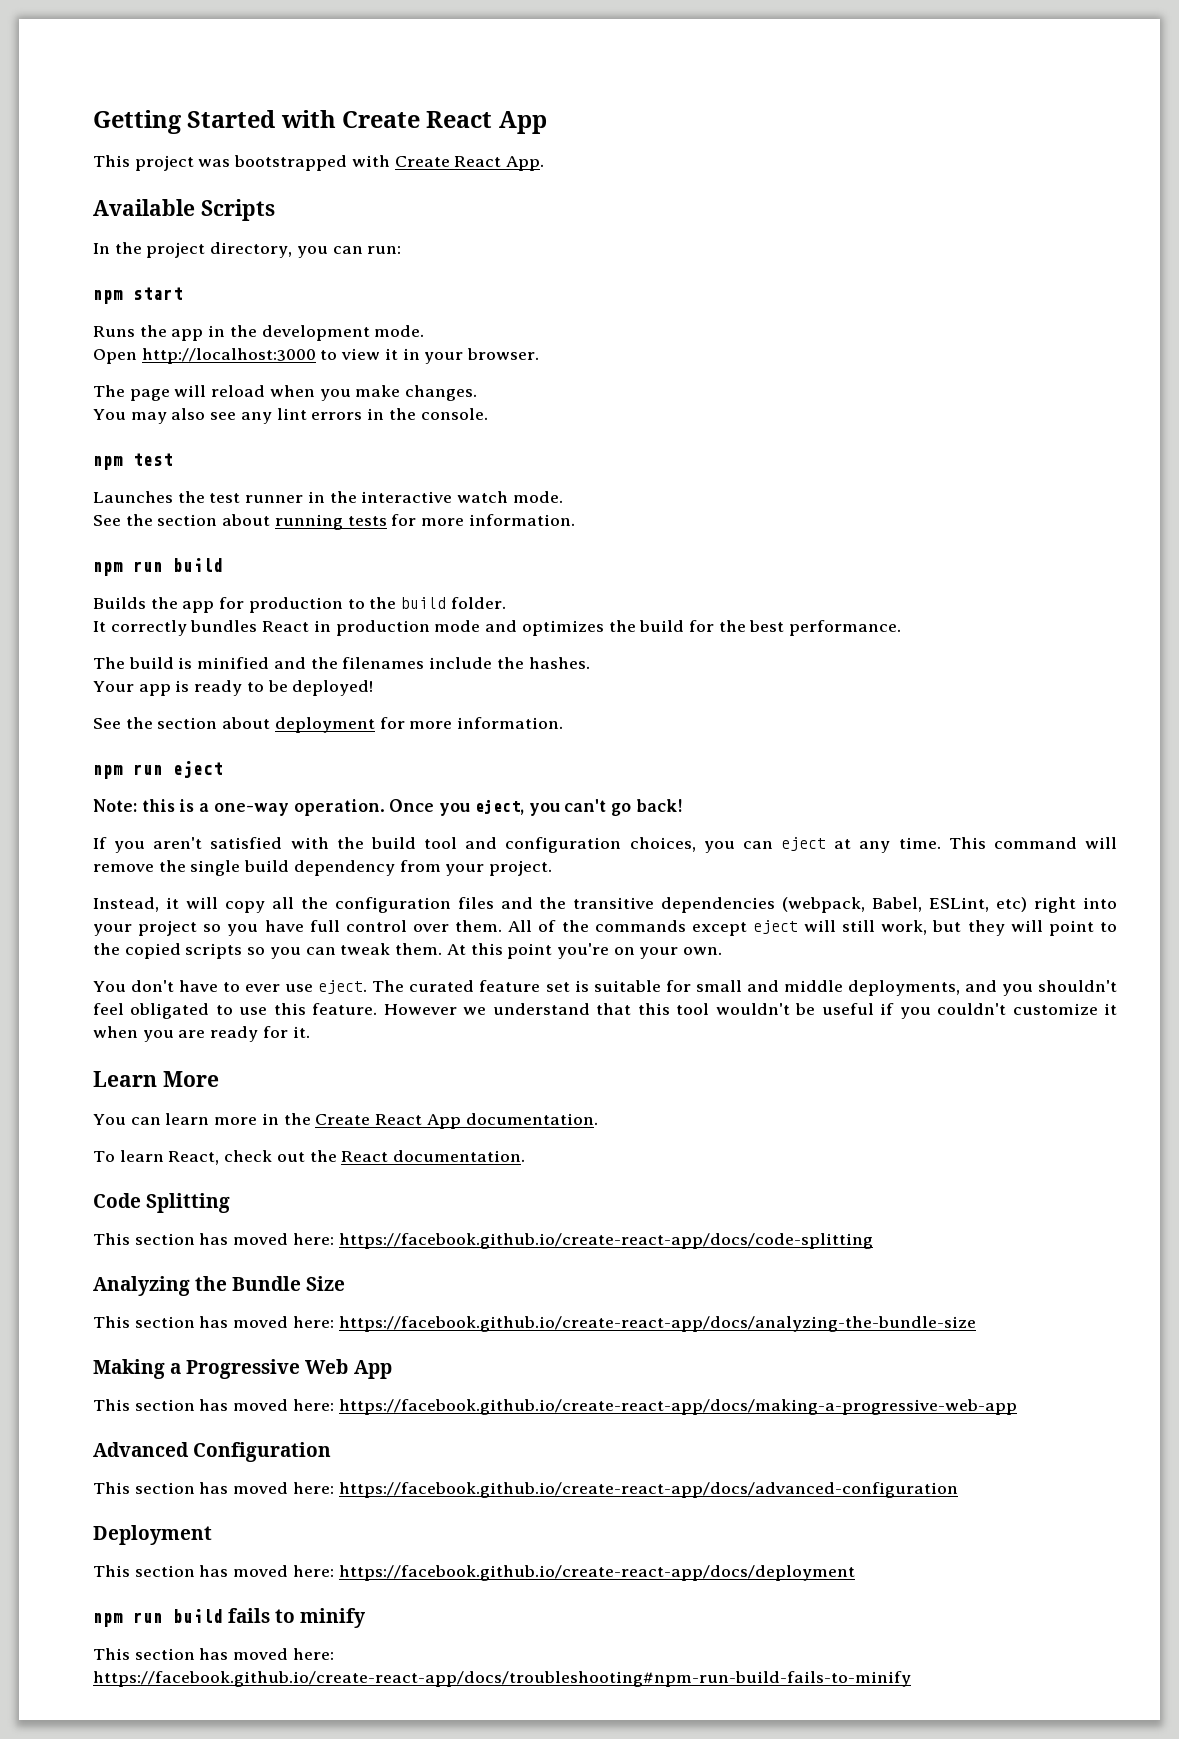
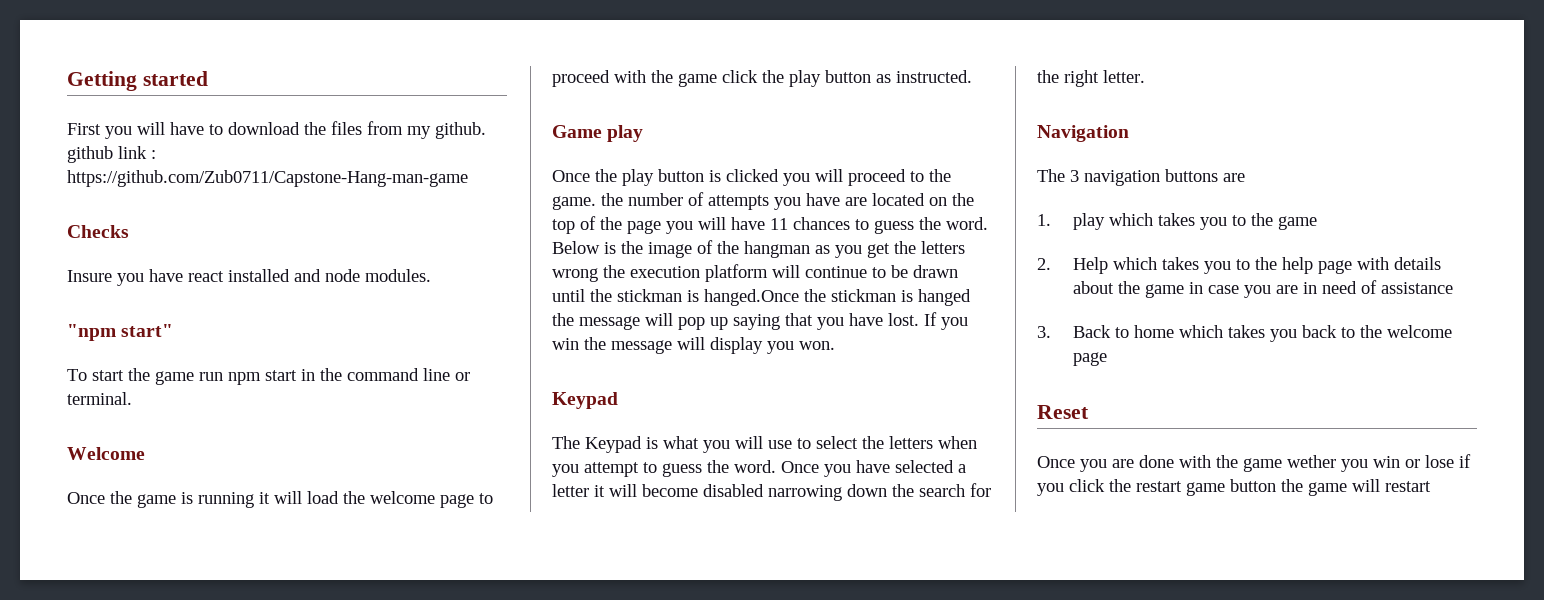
- Getting Started with Create React App
- This project was bootstrapped with Create React App.
- Available Scripts
- In the project directory, you can run:
- npm start
- Runs the app in the development mode.
- Open http://localhost:3000 to view it in your browser.
- The page will reload when you make changes.
- You may also see any lint errors in the console.
- npm test
- Launches the test runner in the interactive watch mode.
- See the section about running tests for more information.
- npm run build
- Builds the app for production to the build folder.
- It correctly bundles React in production mode and optimizes the build for the best performance.
- The build is minified and the filenames include the hashes.
- Your app is ready to be deployed!
- See the section about deployment for more information.
- npm run eject
- Note: this is a one-way operation. Once you eject, you can't go back!
- If you aren't satisfied with the build tool and configuration choices, you can eject at any time. This command will remove the single build dependency from your project.
- Instead, it will copy all the configuration files and the transitive dependencies (webpack, Babel, ESLint, etc) right into your project so you have full control over them. All of the commands except eject will still work, but they will point to the copied scripts so you can tweak them. At this point you're on your own.
- You don't have to ever use eject. The curated feature set is suitable for small and middle deployments, and you shouldn't feel obligated to use this feature. However we understand that this tool wouldn't be useful if you couldn't customize it when you are ready for it.
- Learn More
- You can learn more in the Create React App documentation.
- To learn React, check out the React documentation.
- Code Splitting
- This section has moved here: https://facebook.github.io/create-react-app/docs/code-splitting
- Analyzing the Bundle Size
- This section has moved here: https://facebook.github.io/create-react-app/docs/analyzing-the-bundle-size
- Making a Progressive Web App
- This section has moved here: https://facebook.github.io/create-react-app/docs/making-a-progressive-web-app
- Advanced Configuration
- This section has moved here: https://facebook.github.io/create-react-app/docs/advanced-configuration
- Deployment
- This section has moved here: https://facebook.github.io/create-react-app/docs/deployment
- npm run build fails to minify
- This section has moved here: https://facebook.github.io/create-react-app/docs/troubleshooting#npm-run-build-fails-to-minify
+ Getting started
+ First you will have to download the files from my github. github link : https://github.com/Zub0711/Capstone-Hang-man-game
+ Checks
+ Insure you have react installed and node modules.
+ "npm start"
+ To start the game run npm start in the command line or terminal.
+ Welcome
+ Once the game is running it will load the welcome page to proceed with the game click the play button as instructed.
+ Game play
+ Once the play button is clicked you will proceed to the game. the number of attempts you have are located on the top of the page you will have 11 chances to guess the word. Below is the image of the hangman as you get the letters wrong the execution platform will continue to be drawn until the stickman is hanged.Once the stickman is hanged the message will pop up saying that you have lost. If you win the message will display you won.
+ Keypad
+ The Keypad is what you will use to select the letters when you attempt to guess the word. Once you have selected a letter it will become disabled narrowing down the search for the right letter.
+ Navigation
+ The 3 navigation buttons are
+ 1. play which takes you to the game
+ 2. Help which takes you to the help page with details about the game in case you are in need of assistance
+ 3. Back to home which takes you back to the welcome page
+ Reset
+ Once you are done with the game wether you win or lose if you click the restart game button the game will restart

